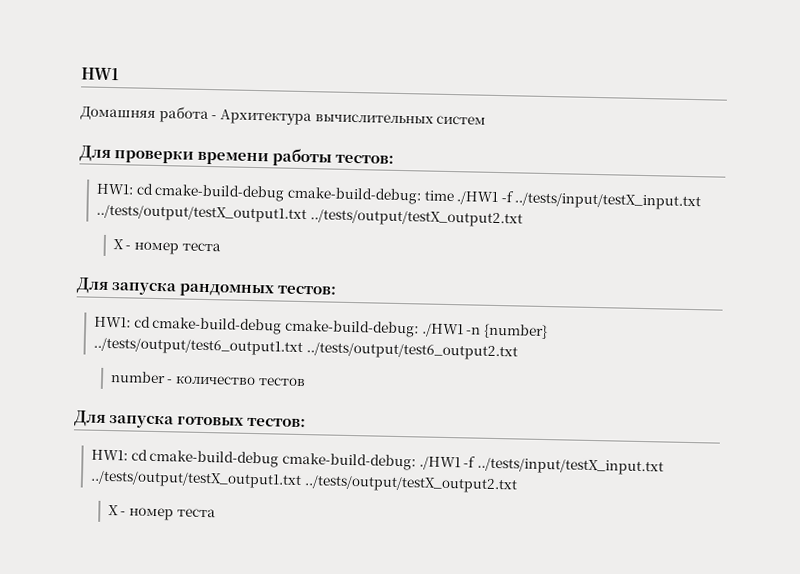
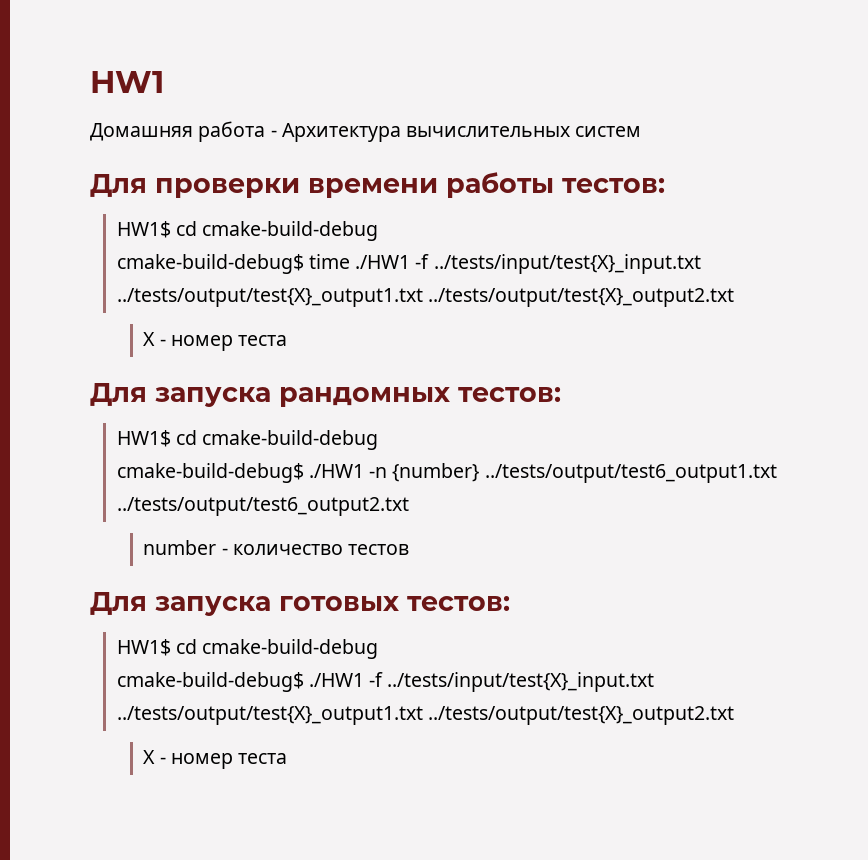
  Для проверки времени работы тестов:
- HW1: cd cmake-build-debug cmake-build-debug: time ./HW1 -f ../tests/input/testX_input.txt ../tests/output/testX_output1.txt ../tests/output/testX_output2.txt
+ HW1$ cd cmake-build-debug
+ cmake-build-debug$ time ./HW1 -f ../tests/input/test{X}_input.txt ../tests/output/test{X}_output1.txt ../tests/output/test{X}_output2.txt
  Для запуска рандомных тестов:
- HW1: cd cmake-build-debug cmake-build-debug: ./HW1 -n {number} ../tests/output/test6_output1.txt ../tests/output/test6_output2.txt
+ HW1$ cd cmake-build-debug
+ cmake-build-debug$ ./HW1 -n {number} ../tests/output/test6_output1.txt ../tests/output/test6_output2.txt
  Для запуска готовых тестов:
- HW1: cd cmake-build-debug cmake-build-debug: ./HW1 -f ../tests/input/testX_input.txt ../tests/output/testX_output1.txt ../tests/output/testX_output2.txt
+ HW1$ cd cmake-build-debug
+ cmake-build-debug$ ./HW1 -f ../tests/input/test{X}_input.txt ../tests/output/test{X}_output1.txt ../tests/output/test{X}_output2.txt

